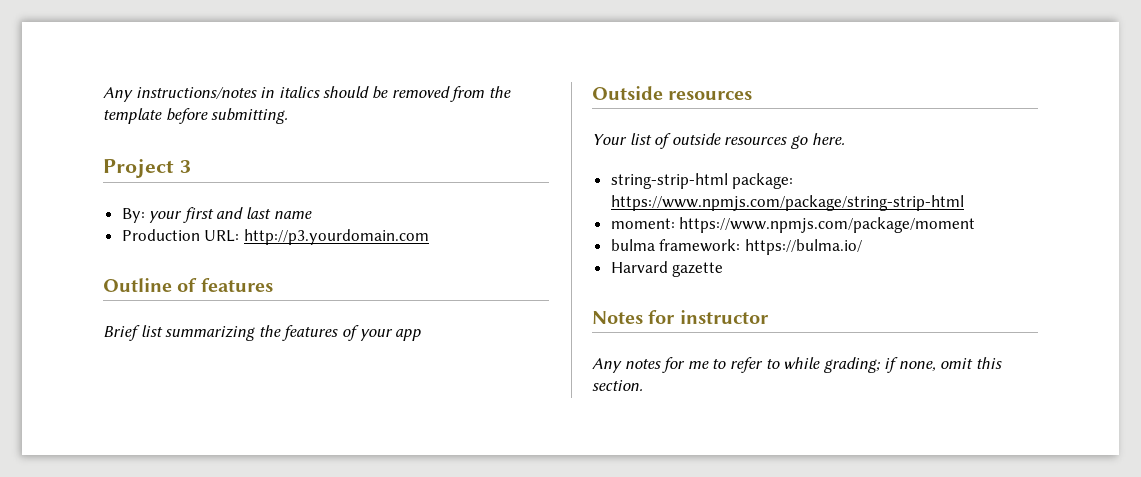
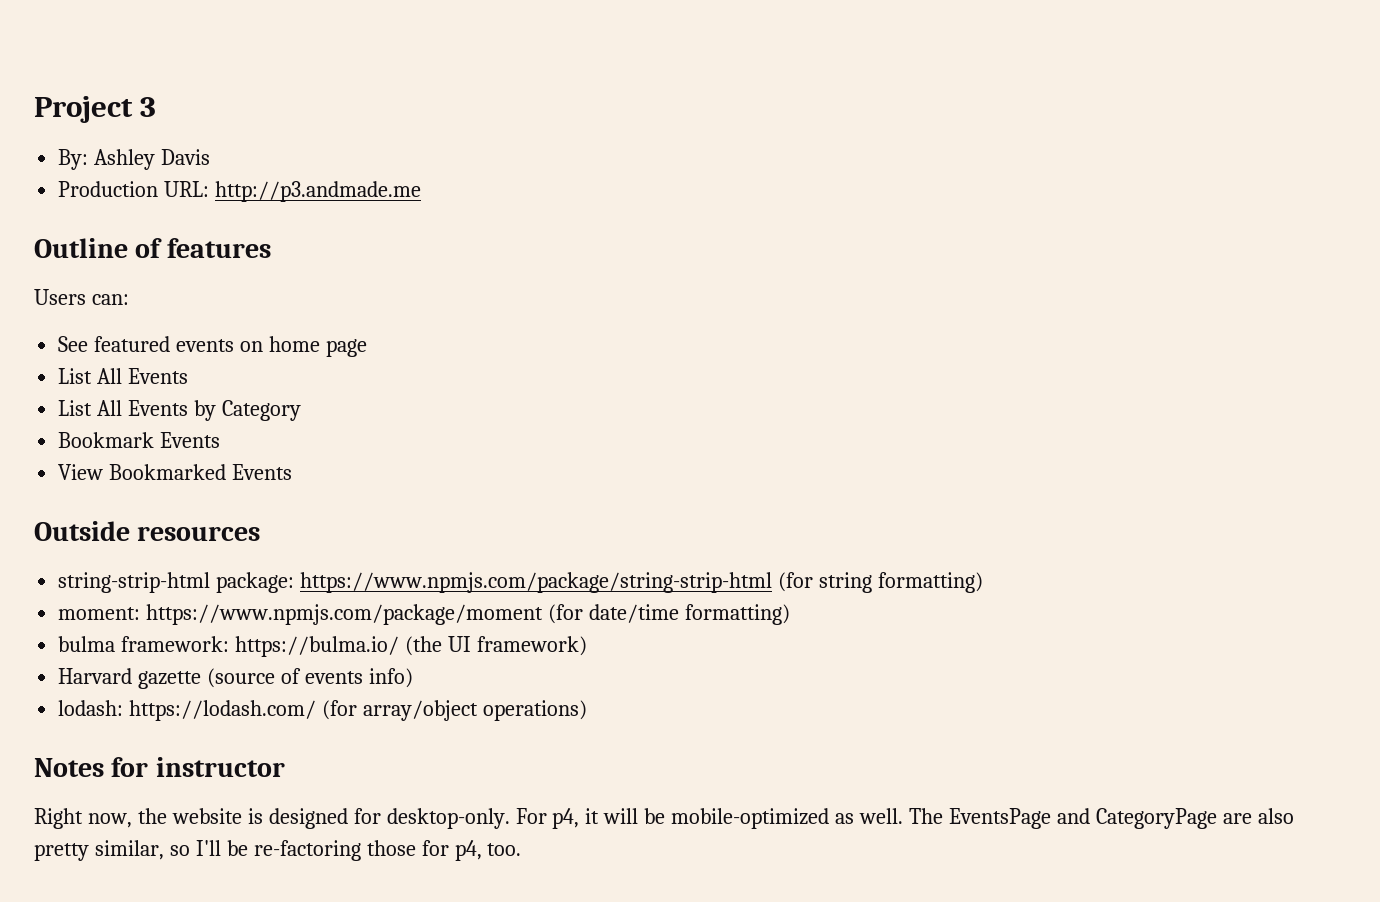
- Any instructions/notes in italics should be removed from the template before submitting.
  Project 3
- By: your first and last name
+ By: Ashley Davis
- Production URL: http://p3.yourdomain.com
+ Production URL: http://p3.andmade.me
- Brief list summarizing the features of your app
+ Users can:
+ See featured events on home page
+ List All Events
+ List All Events by Category
+ Bookmark Events
+ View Bookmarked Events
  Outside resources
- Your list of outside resources go here.
- string-strip-html package: https://www.npmjs.com/package/string-strip-html
+ string-strip-html package: https://www.npmjs.com/package/string-strip-html (for string formatting)
- moment: https://www.npmjs.com/package/moment
+ moment: https://www.npmjs.com/package/moment (for date/time formatting)
- bulma framework: https://bulma.io/
+ bulma framework: https://bulma.io/ (the UI framework)
- Harvard gazette
+ Harvard gazette (source of events info)
+ lodash: https://lodash.com/ (for array/object operations)
  Notes for instructor
- Any notes for me to refer to while grading; if none, omit this section.
+ Right now, the website is designed for desktop-only. For p4, it will be mobile-optimized as well. The EventsPage and CategoryPage are also pretty similar, so I'll be re-factoring those for p4, too.

